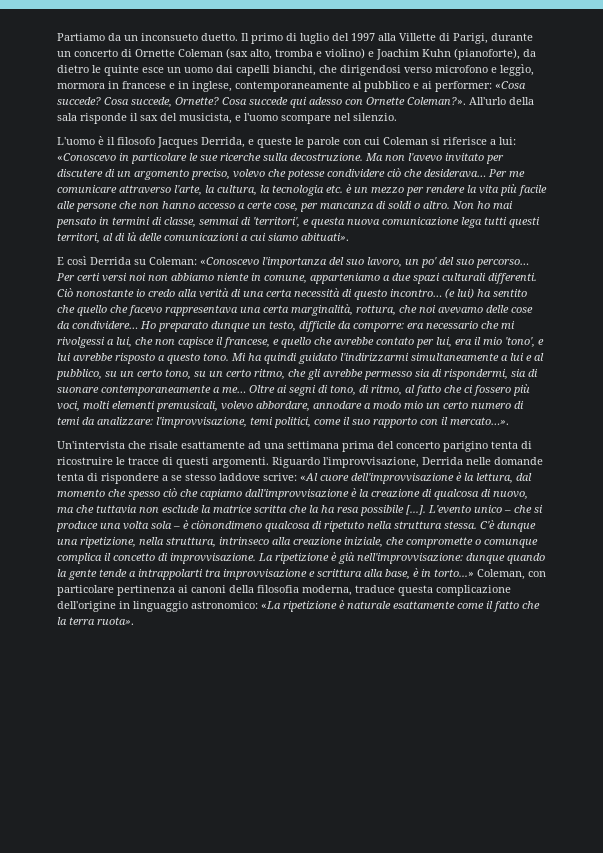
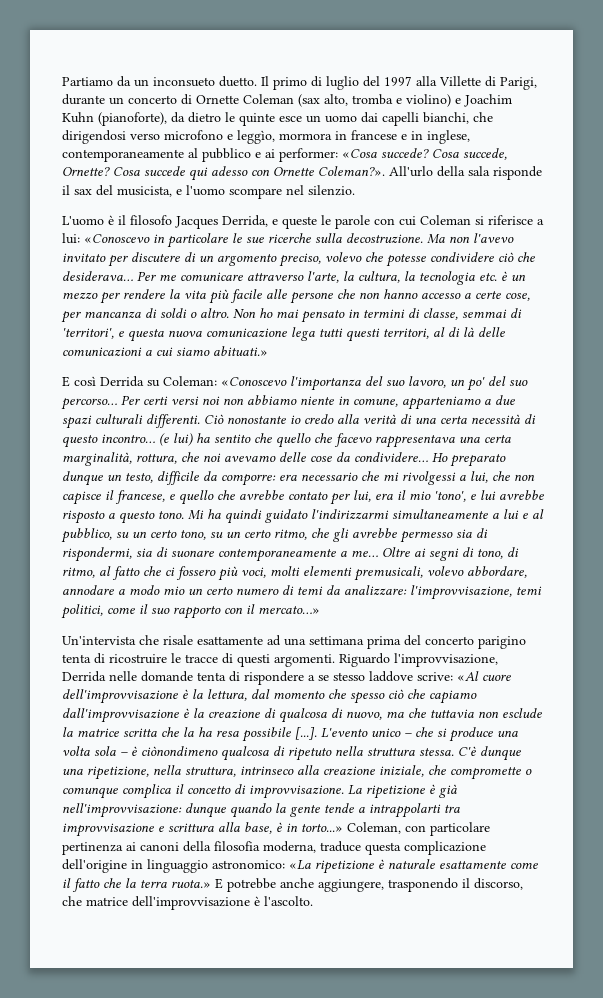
- Non ho mai pensato in termini di classe, semmai di 'territori', e questa nuova comunicazione lega tutti questi territori, al di là delle comunicazioni a cui siamo abituati».
+ Non ho mai pensato in termini di classe, semmai di 'territori', e questa nuova comunicazione lega tutti questi territori, al di là delle comunicazioni a cui siamo abituati.»
- Oltre ai segni di tono, di ritmo, al fatto che ci fossero più voci, molti elementi premusicali, volevo abbordare, annodare a modo mio un certo numero di temi da analizzare: l'improvvisazione, temi politici, come il suo rapporto con il mercato…».
+ Oltre ai segni di tono, di ritmo, al fatto che ci fossero più voci, molti elementi premusicali, volevo abbordare, annodare a modo mio un certo numero di temi da analizzare: l'improvvisazione, temi politici, come il suo rapporto con il mercato…»
- Coleman, con particolare pertinenza ai canoni della filosofia moderna, traduce questa complicazione dell'origine in linguaggio astronomico: «La ripetizione è naturale esattamente come il fatto che la terra ruota».
+ Coleman, con particolare pertinenza ai canoni della filosofia moderna, traduce questa complicazione dell'origine in linguaggio astronomico: «La ripetizione è naturale esattamente come il fatto che la terra ruota.» E potrebbe anche aggiungere, trasponendo il discorso, che matrice dell'improvvisazione è l'ascolto.

